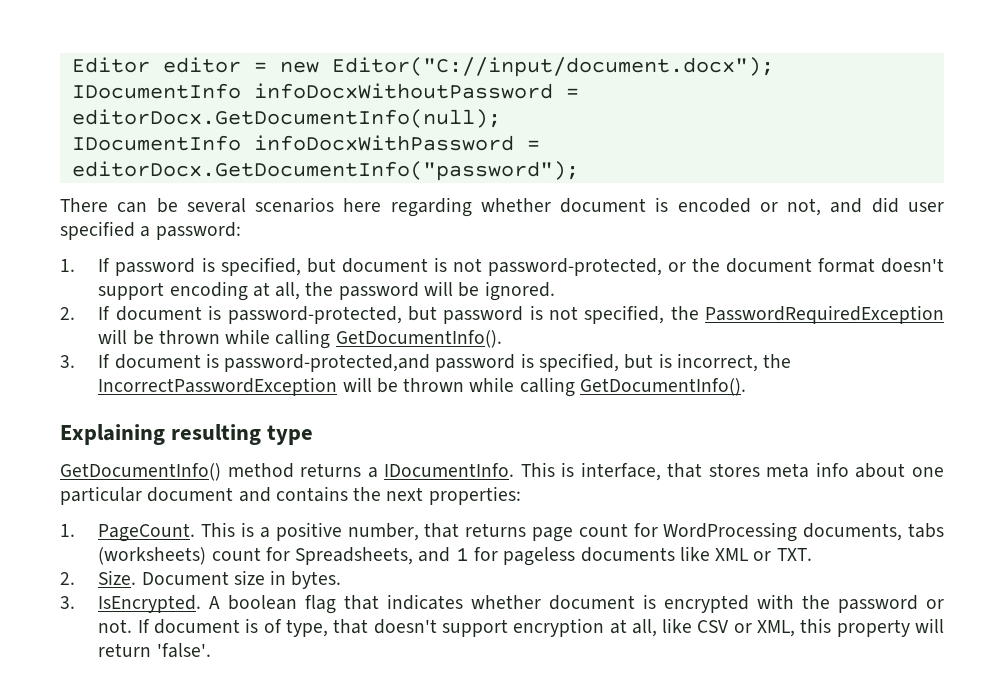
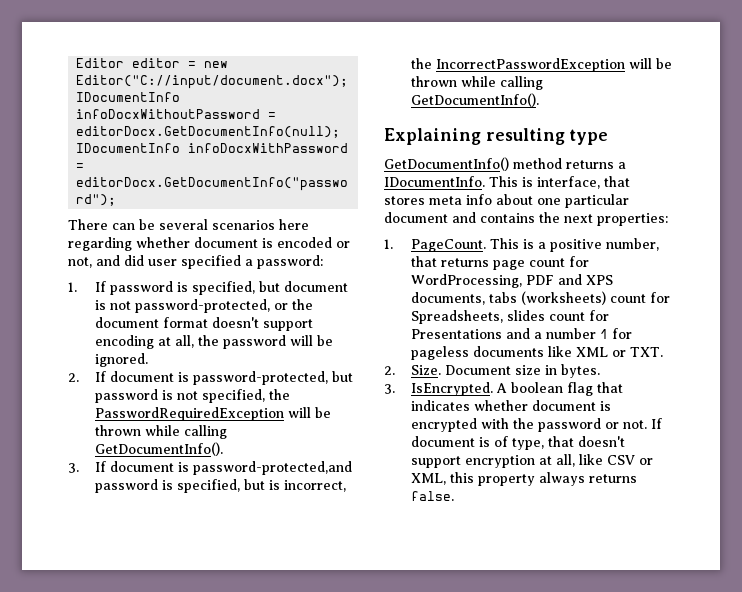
- This is a positive number, that returns page count for WordProcessing documents, tabs (worksheets) count for Spreadsheets, and 1 for pageless documents like XML or TXT.
+ This is a positive number, that returns page count for WordProcessing, PDF and XPS documents, tabs (worksheets) count for Spreadsheets, slides count for Presentations and a number 1 for pageless documents like XML or TXT.
- If document is of type, that doesn't support encryption at all, like CSV or XML, this property will return 'false'.
+ If document is of type, that doesn't support encryption at all, like CSV or XML, this property always returns false.

